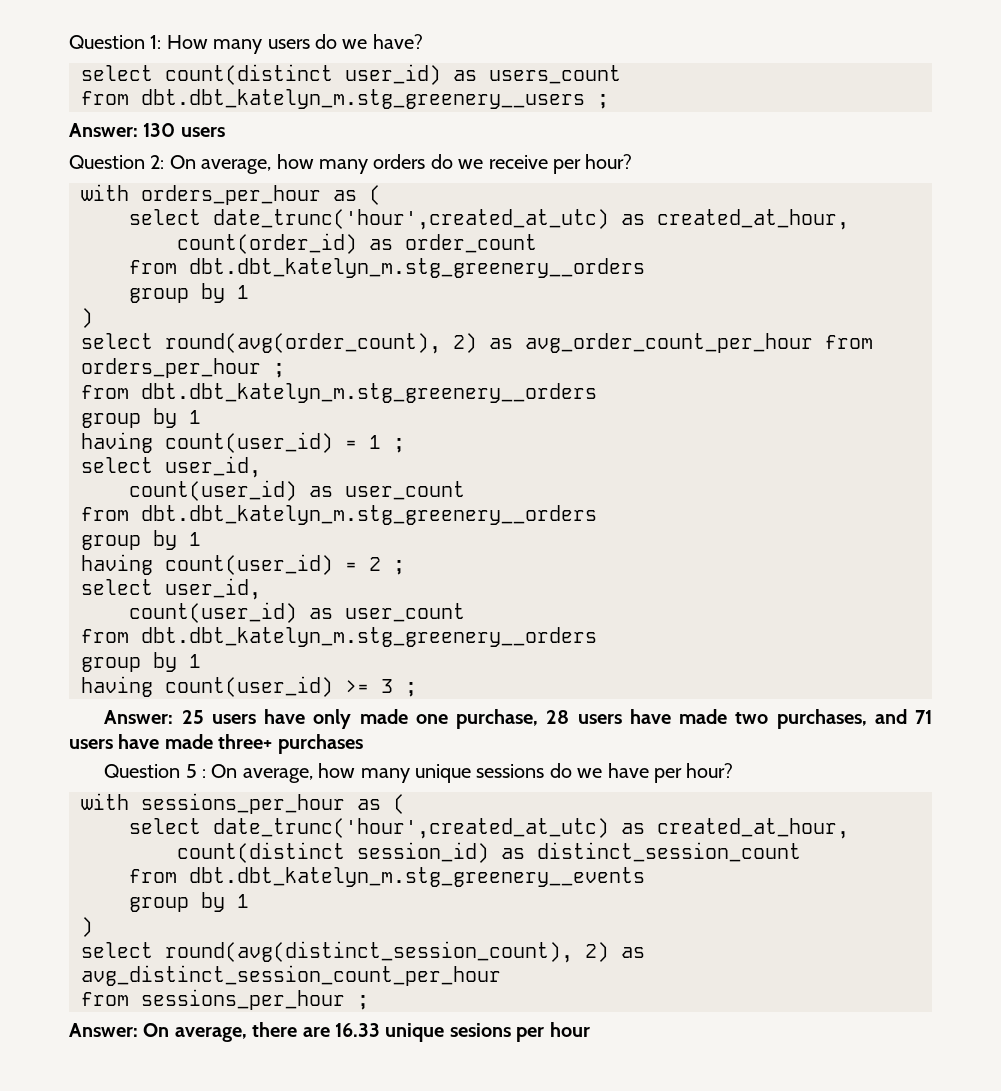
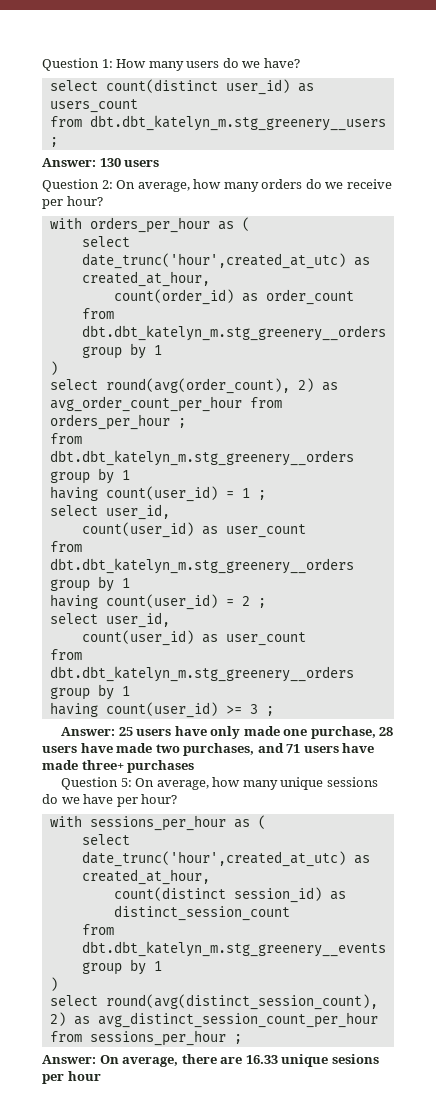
- Question 5 : On average, how many unique sessions do we have per hour?
+ Question 5: On average, how many unique sessions do we have per hour?

